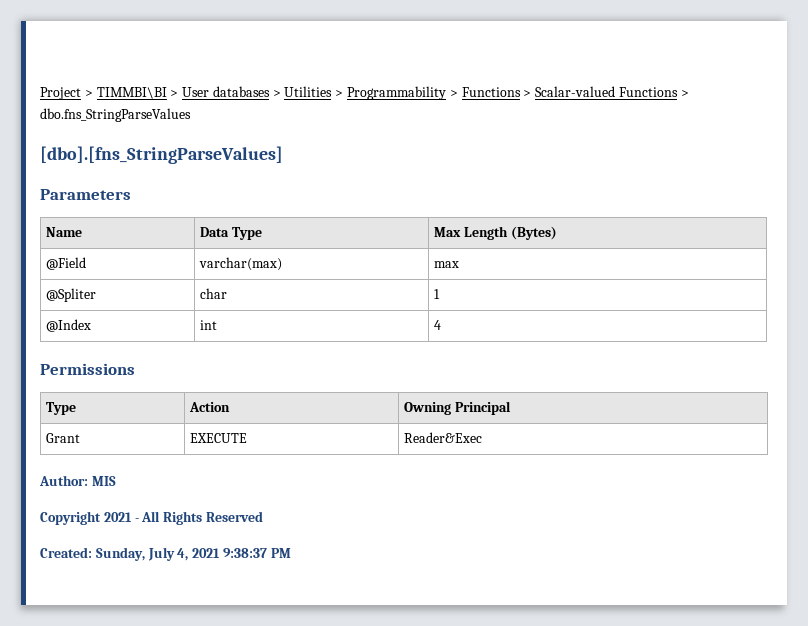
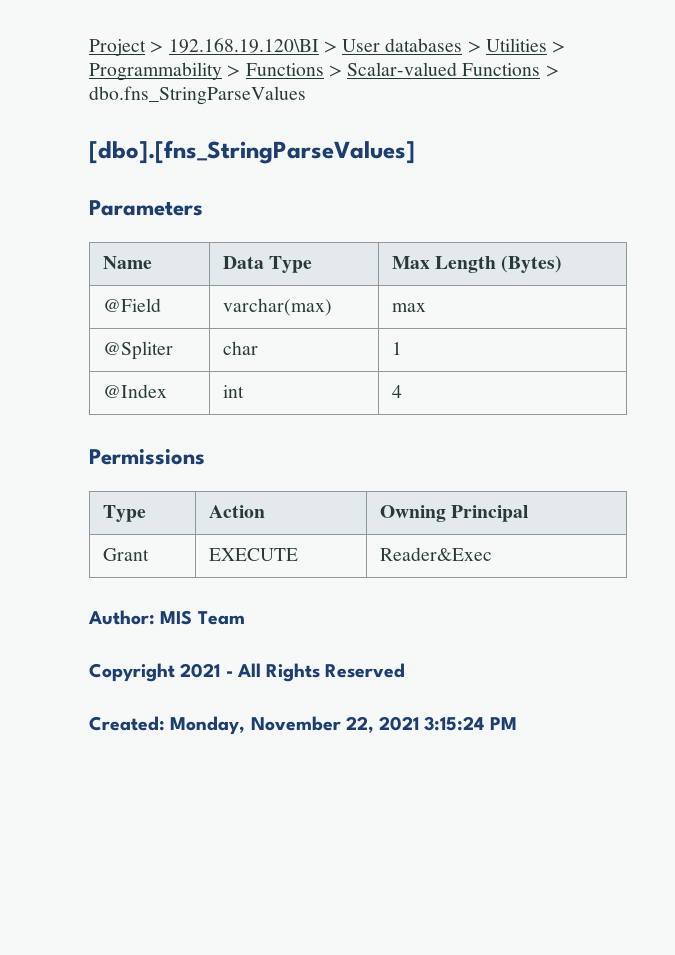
- Project > TIMMBI\BI > User databases > Utilities > Programmability > Functions > Scalar-valued Functions > dbo.fns_StringParseValues
+ Project > 192.168.19.120\BI > User databases > Utilities > Programmability > Functions > Scalar-valued Functions > dbo.fns_StringParseValues
- Author: MIS
+ Author: MIS Team
- Created: Sunday, July 4, 2021 9:38:37 PM
+ Created: Monday, November 22, 2021 3:15:24 PM

